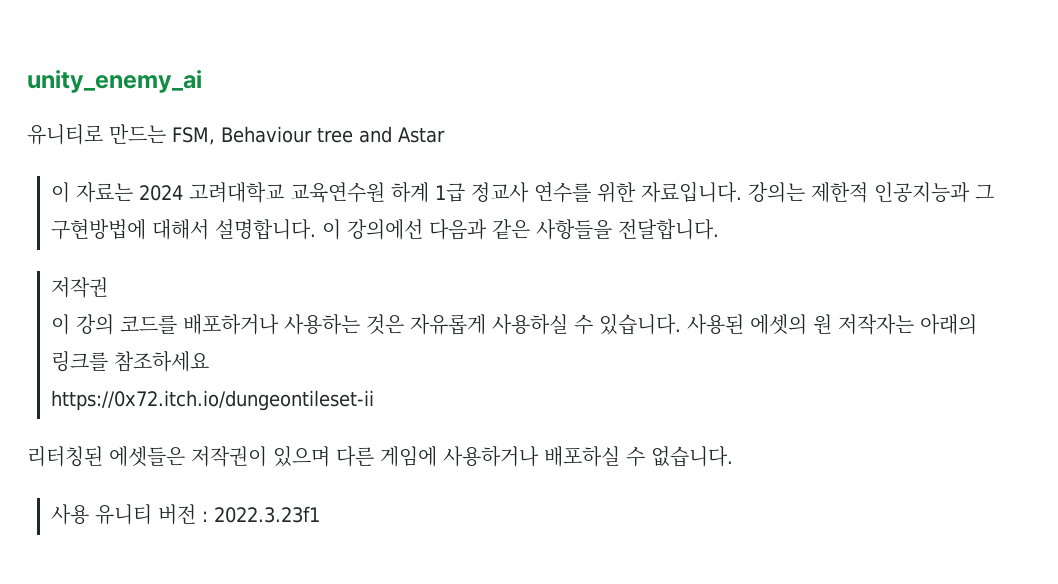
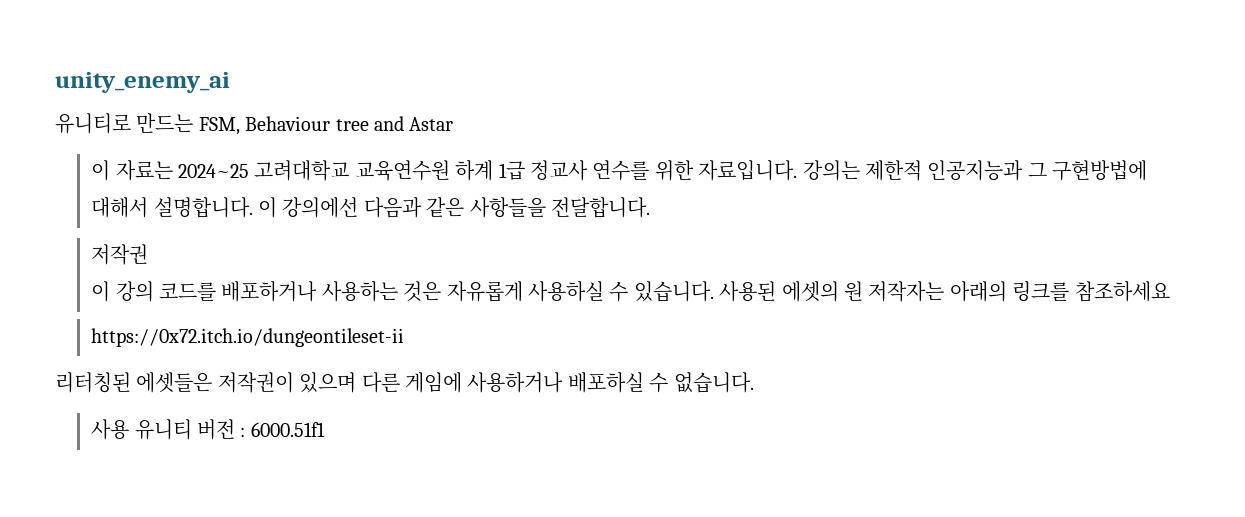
- 이 자료는 2024 고려대학교 교육연수원 하계 1급 정교사 연수를 위한 자료입니다.
+ 이 자료는 2024~25 고려대학교 교육연수원 하계 1급 정교사 연수를 위한 자료입니다.
- 사용 유니티 버전 : 2022.3.23f1
+ 사용 유니티 버전 : 6000.51f1

